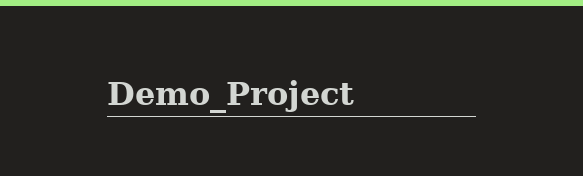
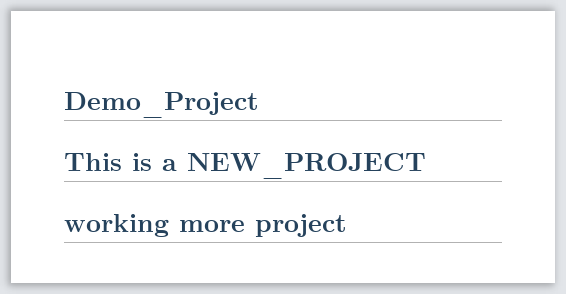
+ This is a NEW_PROJECT
+ working more project

